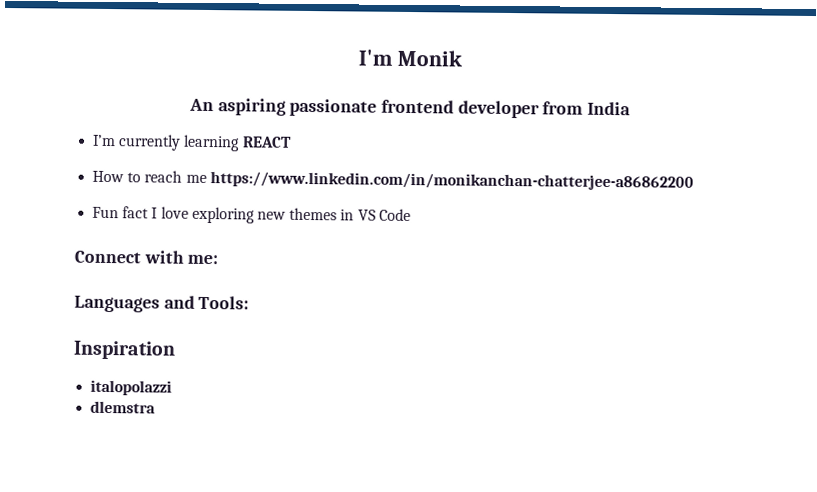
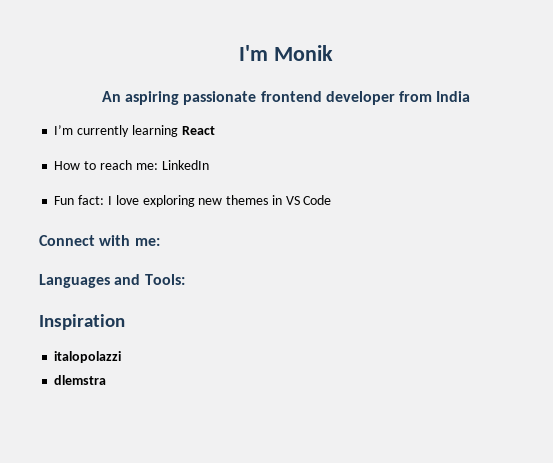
- I’m currently learning REACT
+ I’m currently learning React
- How to reach me https://www.linkedin.com/in/monikanchan-chatterjee-a86862200
+ How to reach me: LinkedIn
- Fun fact I love exploring new themes in VS Code
+ Fun fact: I love exploring new themes in VS Code

